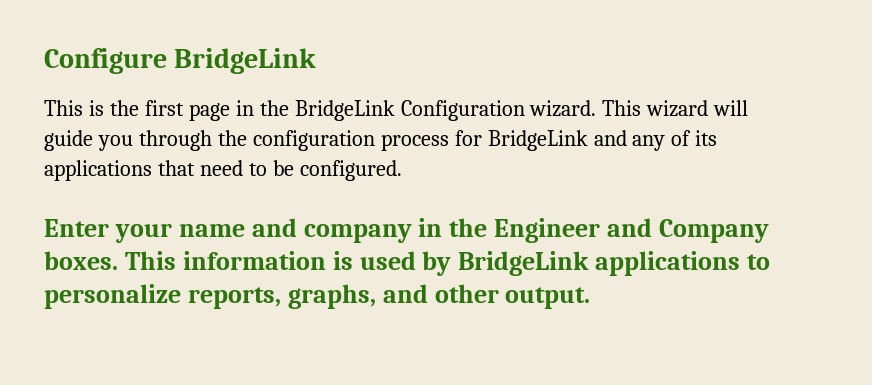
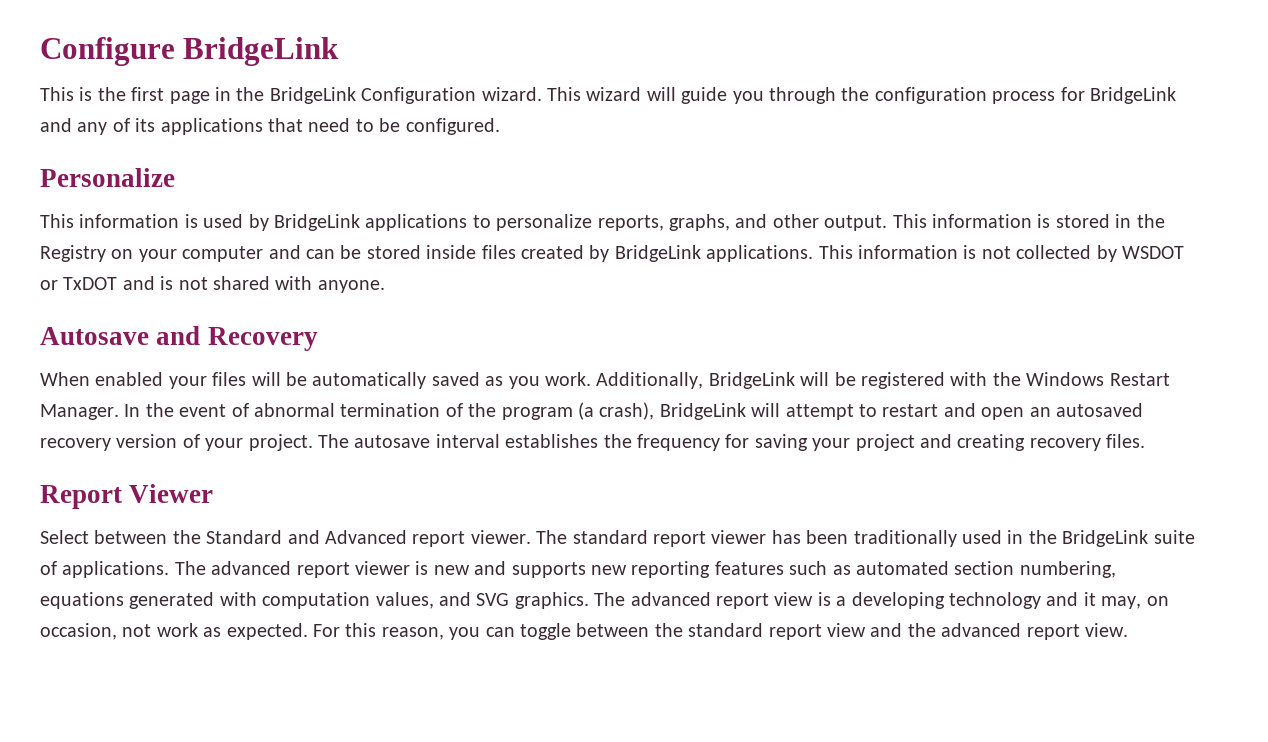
- Enter your name and company in the Engineer and Company boxes. This information is used by BridgeLink applications to personalize reports, graphs, and other output.
+ Personalize
+ This information is used by BridgeLink applications to personalize reports, graphs, and other output.
+ This information is stored in the Registry on your computer and can be stored inside files created by BridgeLink applications. This information is not collected by WSDOT or TxDOT and is not shared with anyone.
+ Autosave and Recovery
+ When enabled your files will be automatically saved as you work. Additionally, BridgeLink will be registered with the Windows Restart Manager. In the event of abnormal termination of the program (a crash), BridgeLink will attempt to restart and open an autosaved recovery version of your project. The autosave interval establishes the frequency for saving your project and creating recovery files.
+ Report Viewer
+ Select between the Standard and Advanced report viewer. The standard report viewer has been traditionally used in the BridgeLink suite of applications. The advanced report viewer is new and supports new reporting features such as automated section numbering, equations generated with computation values, and SVG graphics. The advanced report view is a developing technology and it may, on occasion, not work as expected. For this reason, you can toggle between the standard report view and the advanced report view.

